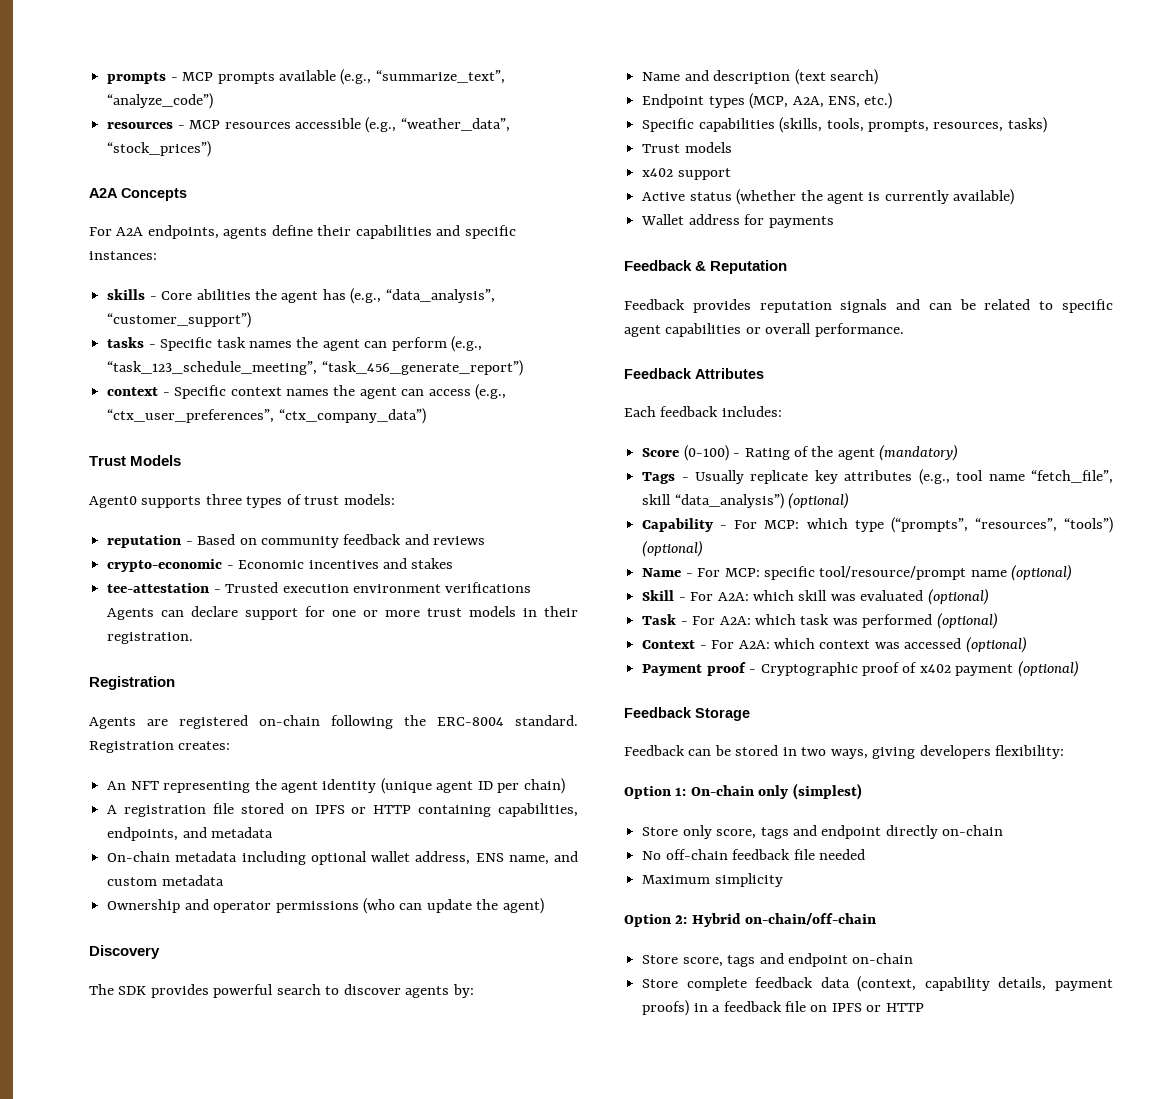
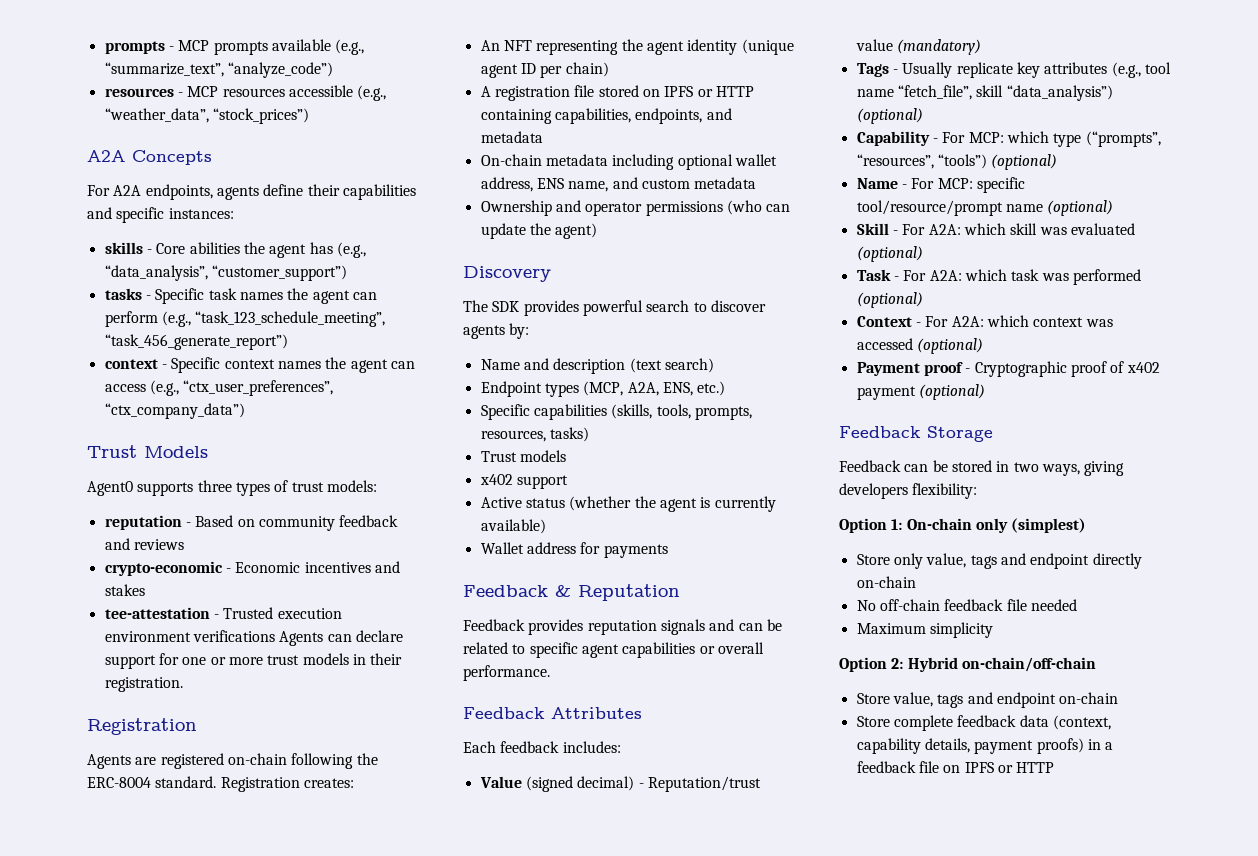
- Score (0-100) - Rating of the agent (mandatory)
+ Value (signed decimal) - Reputation/trust value (mandatory)
- Store only score, tags and endpoint directly on-chain
+ Store only value, tags and endpoint directly on-chain
- Store score, tags and endpoint on-chain
+ Store value, tags and endpoint on-chain

